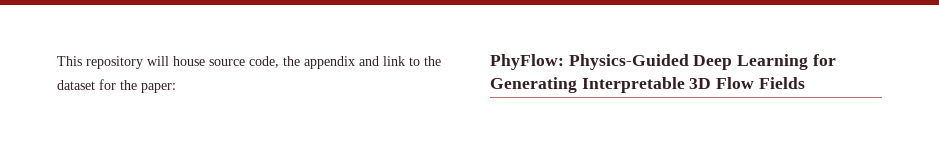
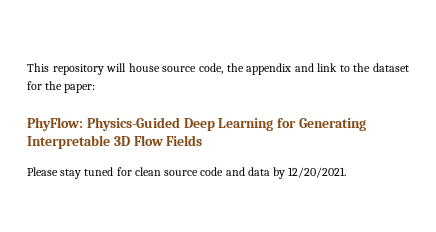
+ Please stay tuned for clean source code and data by 12/20/2021.

